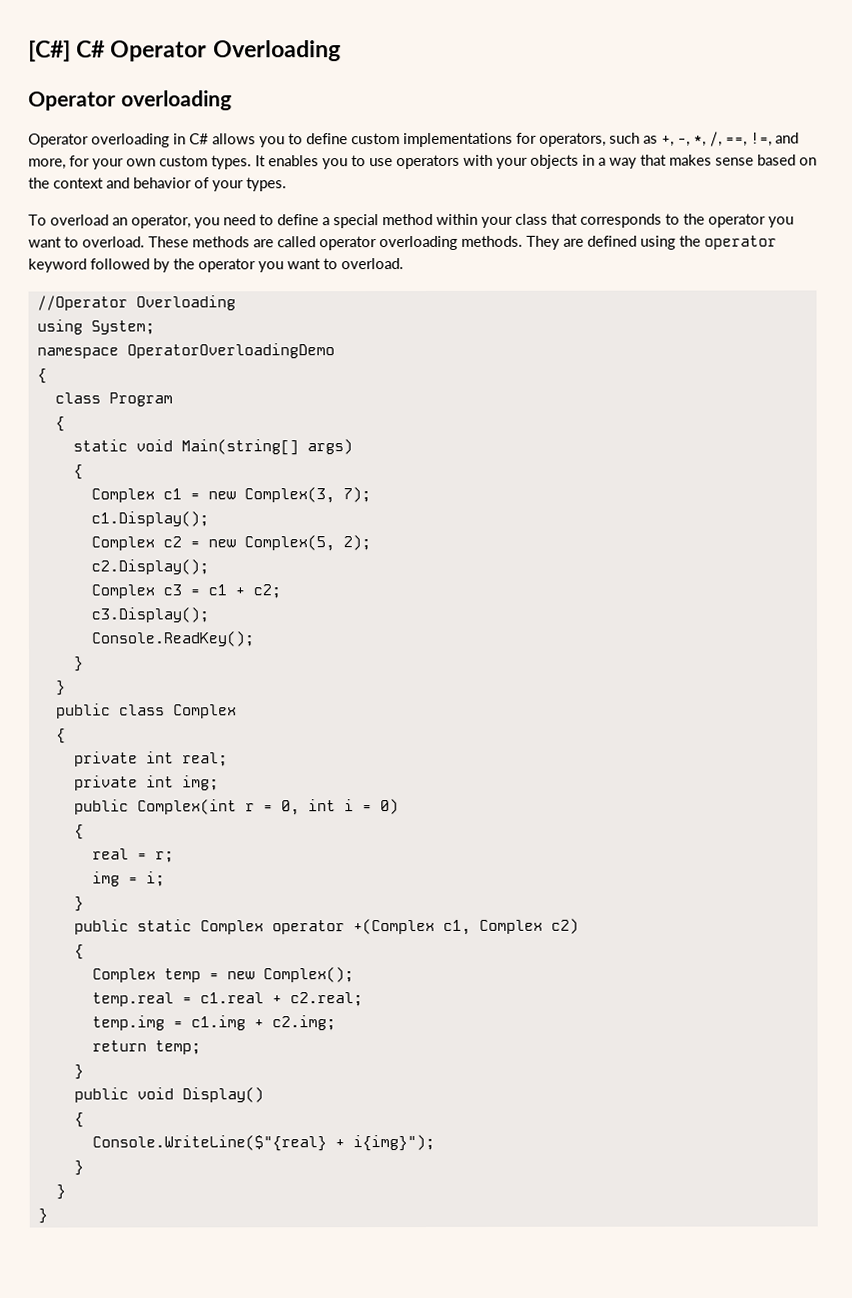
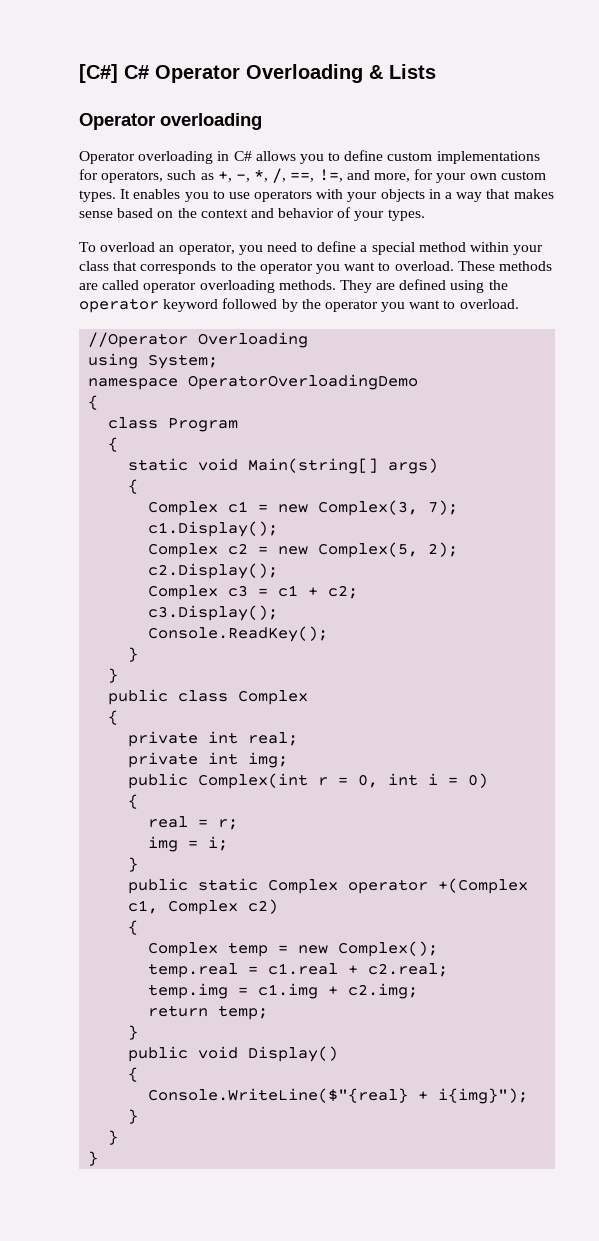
- [C#] C# Operator Overloading
+ [C#] C# Operator Overloading & Lists

